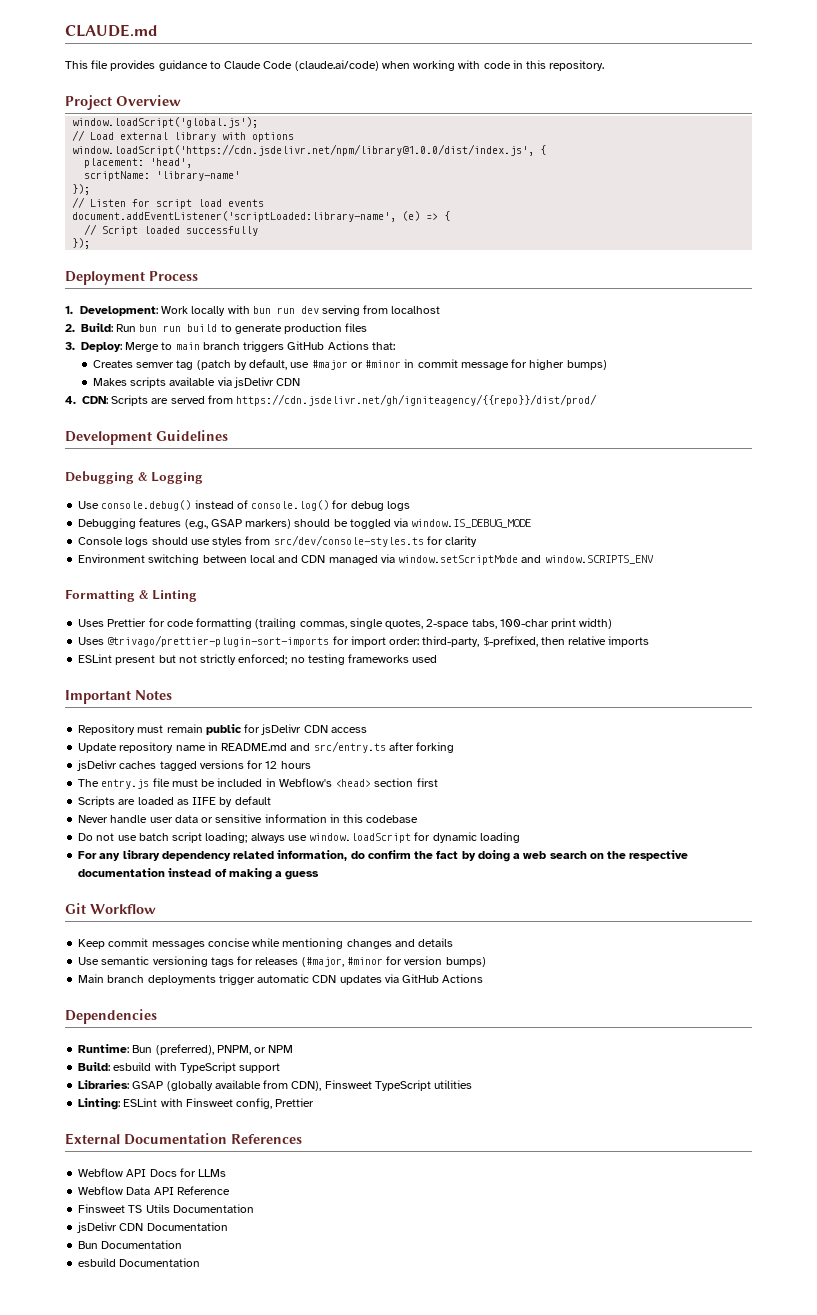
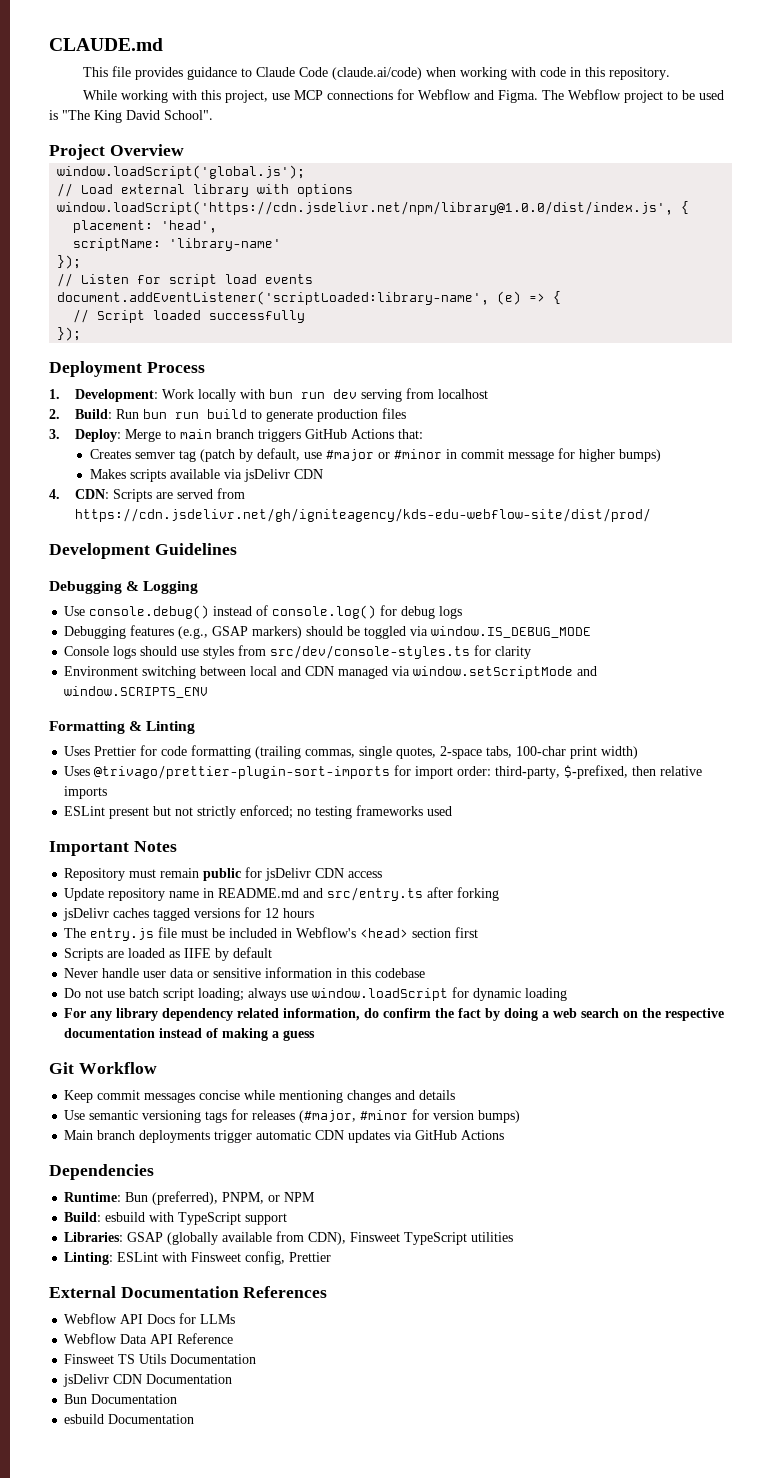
+ While working with this project, use MCP connections for Webflow and Figma. The Webflow project to be used is "The King David School".
- 4. CDN: Scripts are served from https://cdn.jsdelivr.net/gh/igniteagency/{{repo}}/dist/prod/
+ 4. CDN: Scripts are served from https://cdn.jsdelivr.net/gh/igniteagency/kds-edu-webflow-site/dist/prod/

